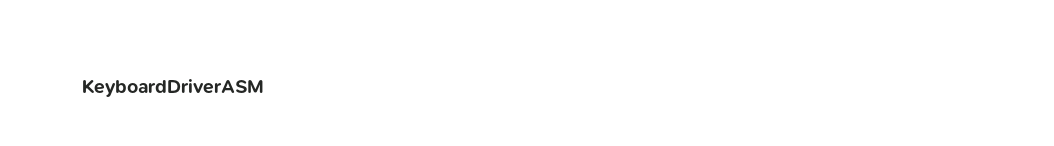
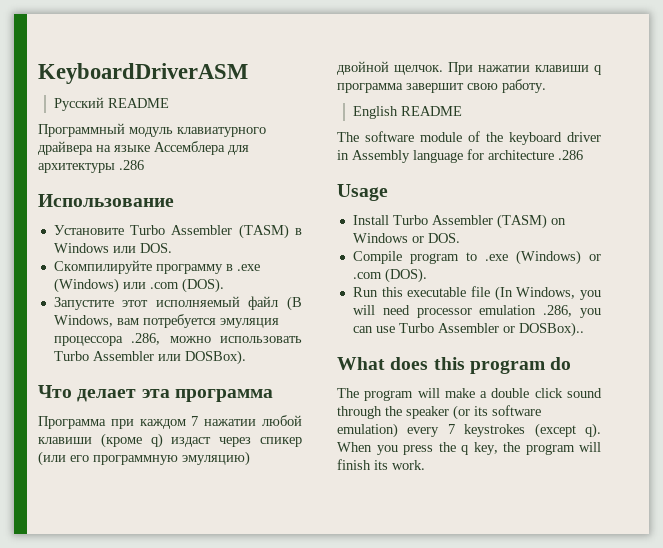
+ Русский README
+ Программный модуль клавиатурного драйвера на языке Ассемблера для архитектуры .286
+ Использование
+ Установите Turbo Assembler (TASM) в Windows или DOS.
+ Скомпилируйте программу в .exe (Windows) или .com (DOS).
+ Запустите этот исполняемый файл (В Windows, вам потребуется эмуляция процессора .286, можно использовать Turbo Assembler или DOSBox).
+ Что делает эта программа
+ Программа при каждом 7 нажатии любой клавиши (кроме q) издаст через спикер (или его программную эмуляцию) двойной щелчок. При нажатии клавиши q программа завершит свою работу.
+ English README
+ The software module of the keyboard driver in Assembly language for architecture .286
+ Usage
+ Install Turbo Assembler (TASM) on Windows or DOS.
+ Compile program to .exe (Windows) or .com (DOS).
+ Run this executable file (In Windows, you will need processor emulation .286, you can use Turbo Assembler or DOSBox)..
+ What does this program do
+ The program will make a double click sound through the speaker (or its software emulation) every 7 keystrokes (except q). When you press the q key, the program will finish its work.

